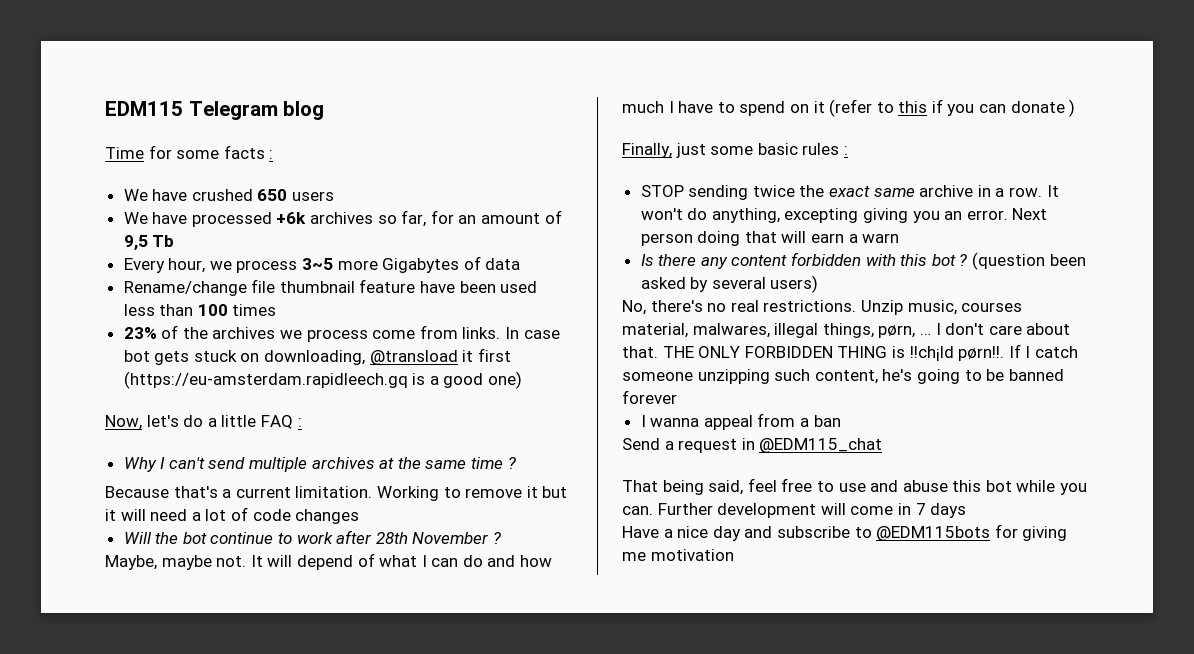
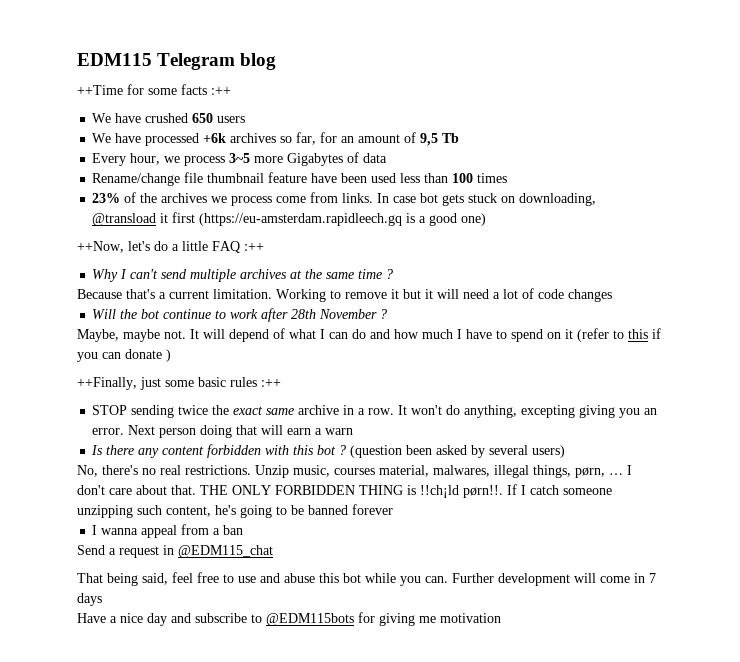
- Time for some facts :
+ ++Time for some facts :++
- Now, let's do a little FAQ :
+ ++Now, let's do a little FAQ :++
- Finally, just some basic rules :
+ ++Finally, just some basic rules :++

